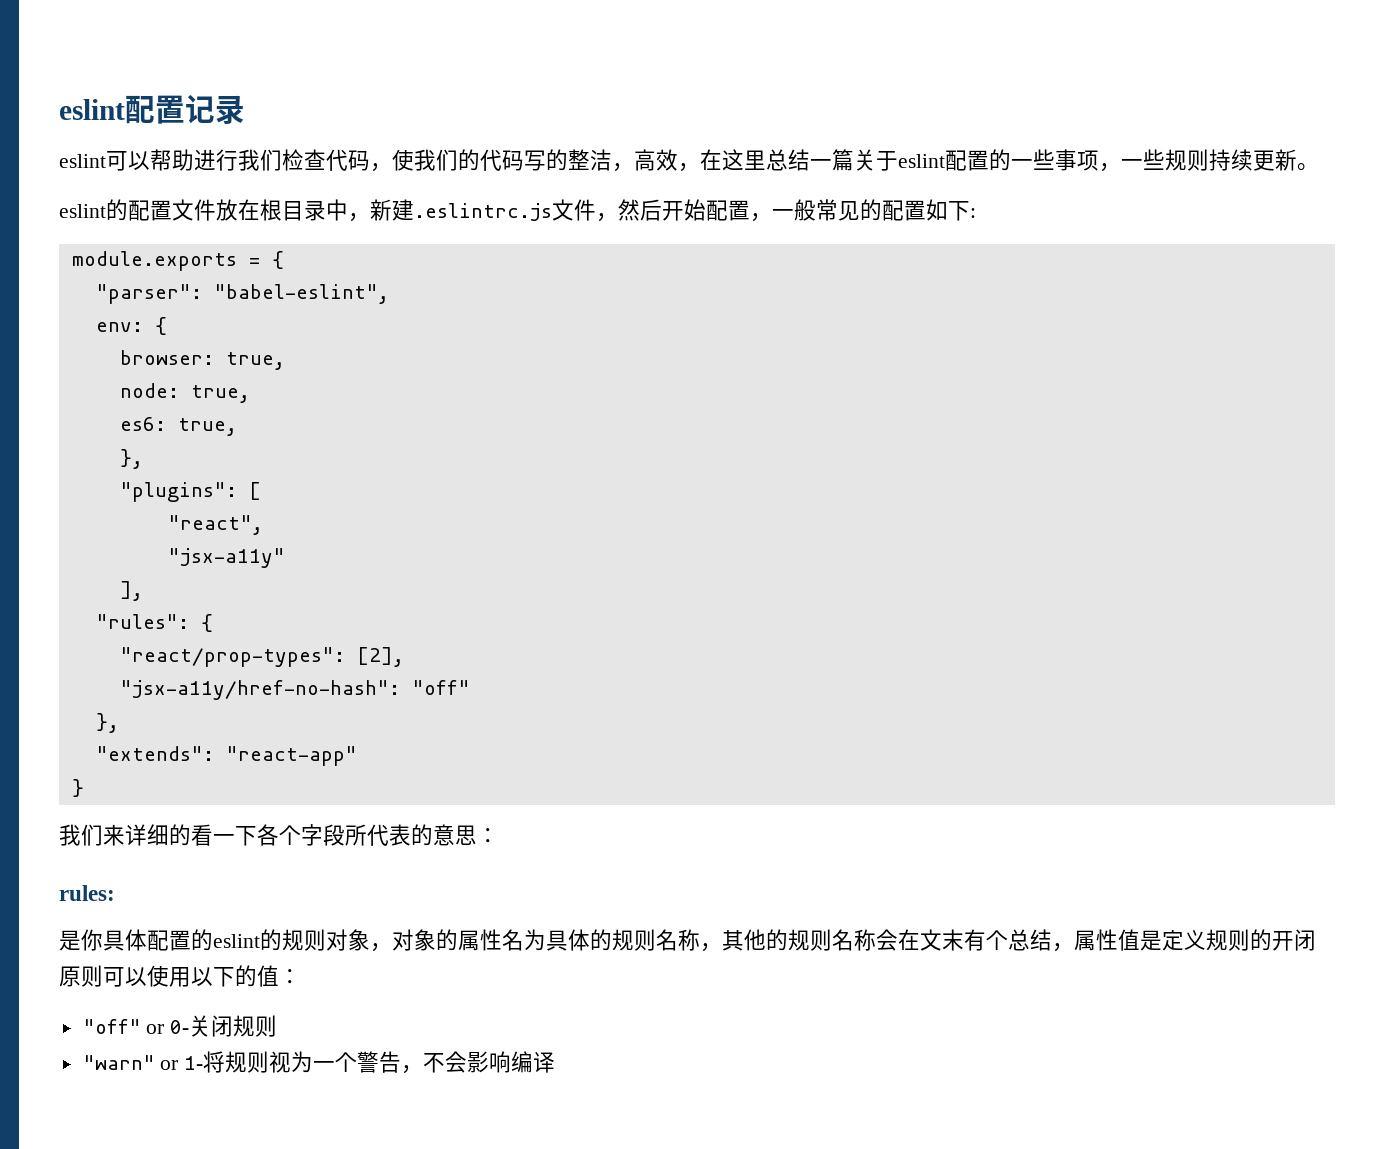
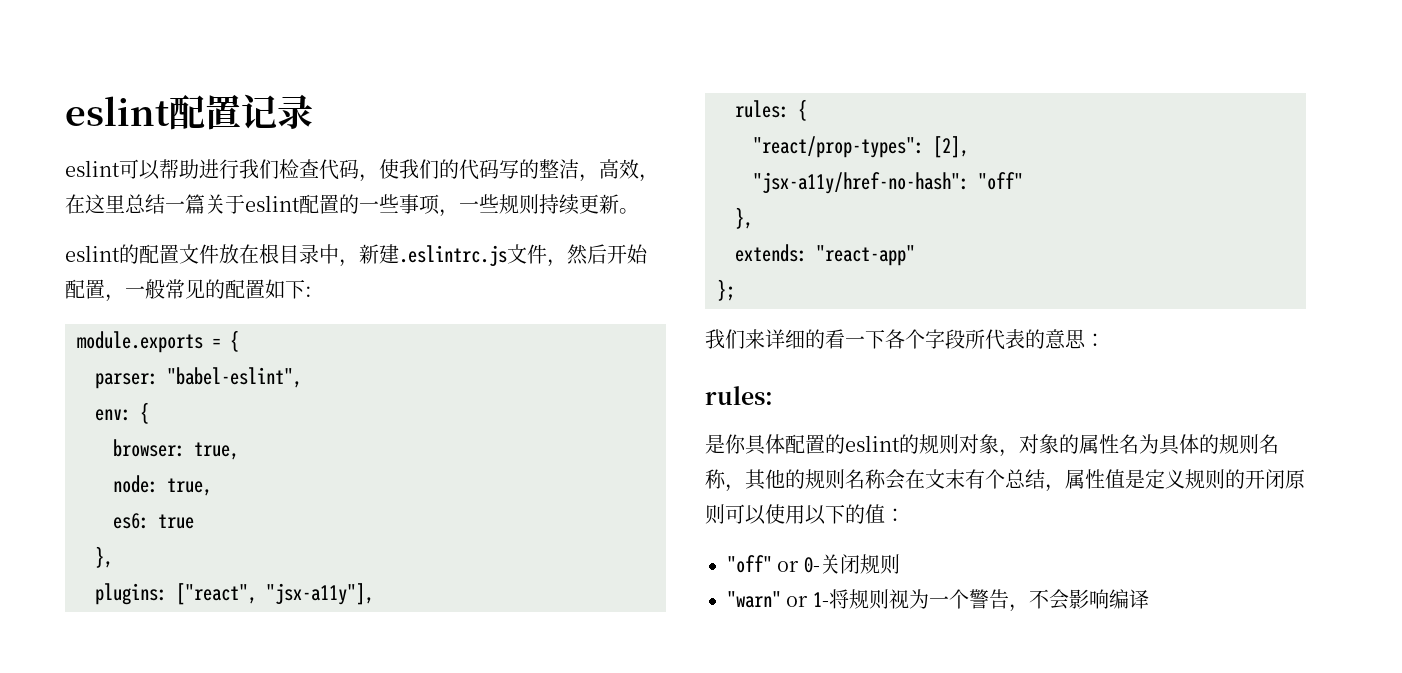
- "parser": "babel-eslint",
+ parser: "babel-eslint",
- es6: true,
+ es6: true
  },
- "plugins": [
- "react",
- "jsx-a11y"
- ],
- "rules": {
+ plugins: ["react", "jsx-a11y"],
+ rules: {
- "extends": "react-app"
+ extends: "react-app"
- }
+ };

